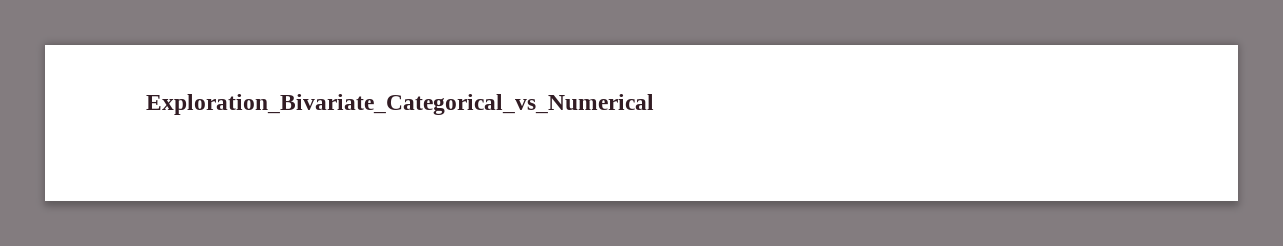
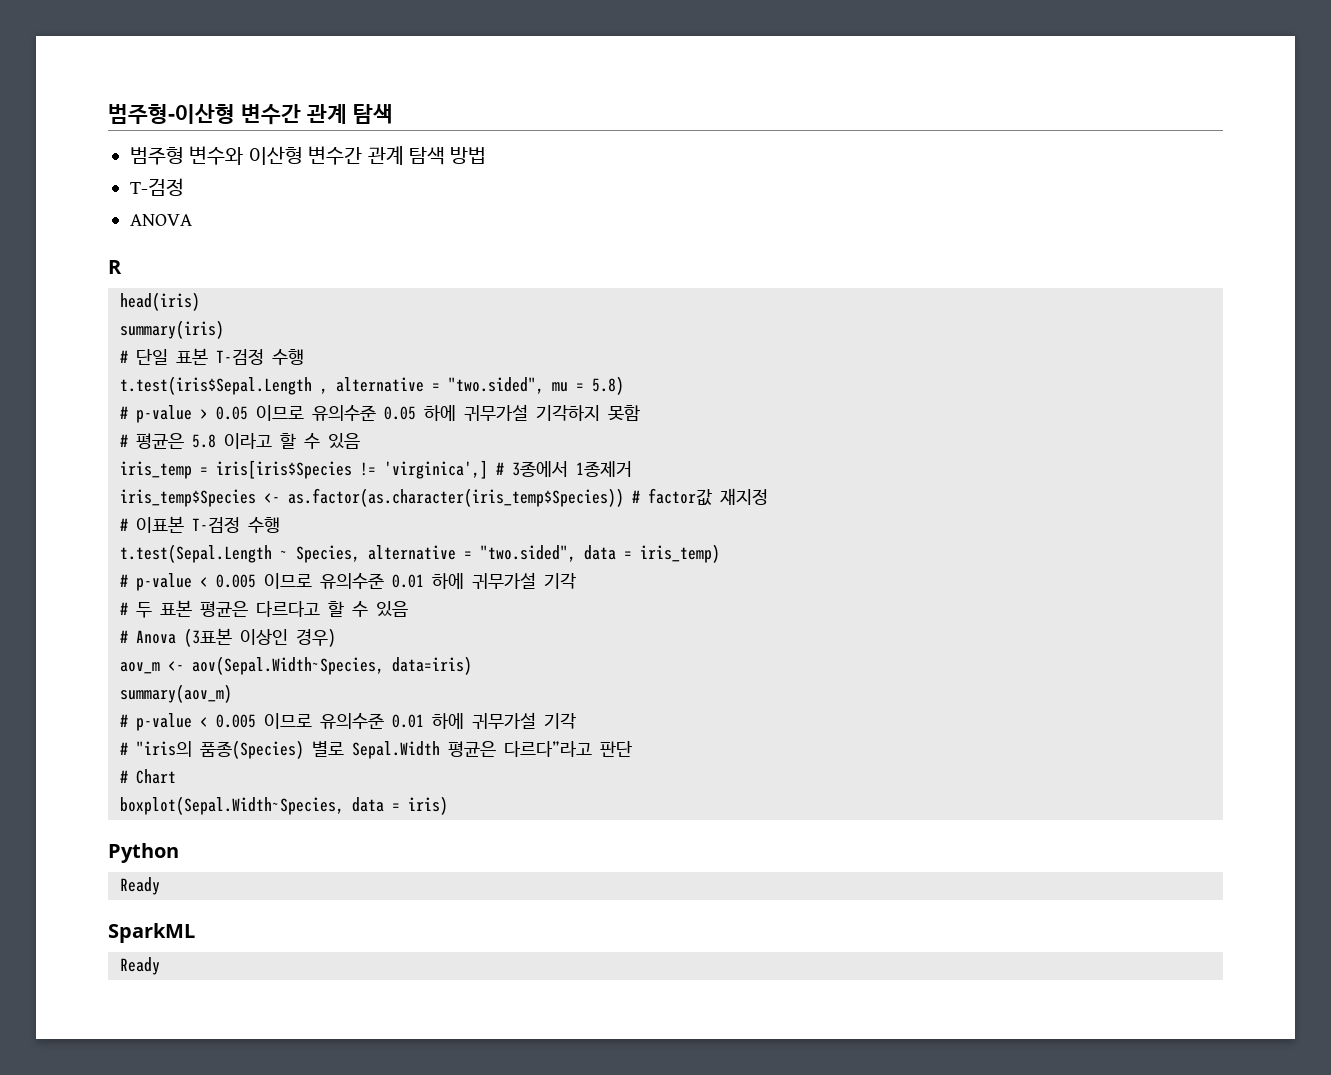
- Exploration_Bivariate_Categorical_vs_Numerical
+ 범주형-이산형 변수간 관계 탐색
+ 범주형 변수와 이산형 변수간 관계 탐색 방법
+ T-검정
+ ANOVA
+ R
+ head(iris)
+ summary(iris)
+ # 단일 표본 T-검정 수행
+ t.test(iris$Sepal.Length , alternative = "two.sided", mu = 5.8)
+ # p-value > 0.05 이므로 유의수준 0.05 하에 귀무가설 기각하지 못함
+ # 평균은 5.8 이라고 할 수 있음
+ iris_temp = iris[iris$Species != 'virginica',] # 3종에서 1종제거
+ iris_temp$Species <- as.factor(as.character(iris_temp$Species)) # factor값 재지정
+ # 이표본 T-검정 수행
+ t.test(Sepal.Length ~ Species, alternative = "two.sided", data = iris_temp)
+ # p-value < 0.005 이므로 유의수준 0.01 하에 귀무가설 기각
+ # 두 표본 평균은 다르다고 할 수 있음
+ # Anova (3표본 이상인 경우)
+ aov_m <- aov(Sepal.Width~Species, data=iris)
+ summary(aov_m)
+ # p-value < 0.005 이므로 유의수준 0.01 하에 귀무가설 기각
+ # "iris의 품종(Species) 별로 Sepal.Width 평균은 다르다”라고 판단
+ # Chart
+ boxplot(Sepal.Width~Species, data = iris)
+ Python
+ Ready
+ SparkML
+ Ready

